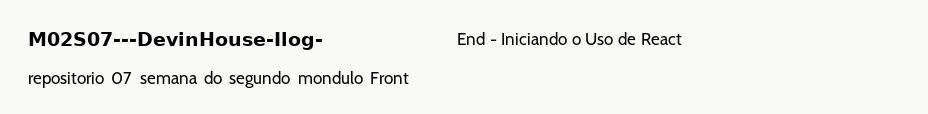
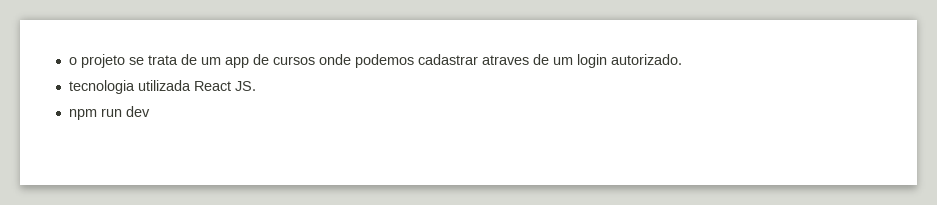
- M02S07---DevinHouse-Ilog-
- repositorio 07 semana do segundo mondulo Front End - Iniciando o Uso de React
+ o projeto se trata de um app de cursos onde podemos cadastrar atraves de um login autorizado.
+ tecnologia utilizada React JS.
+ npm run dev

